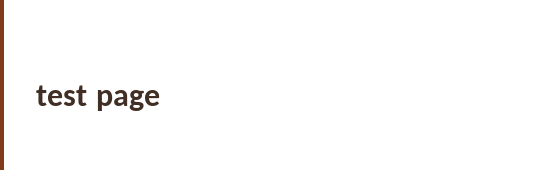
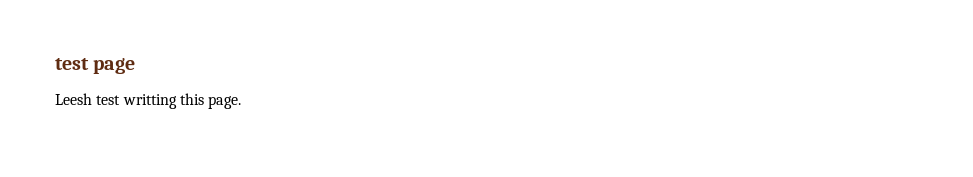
+ Leesh test writting this page.

